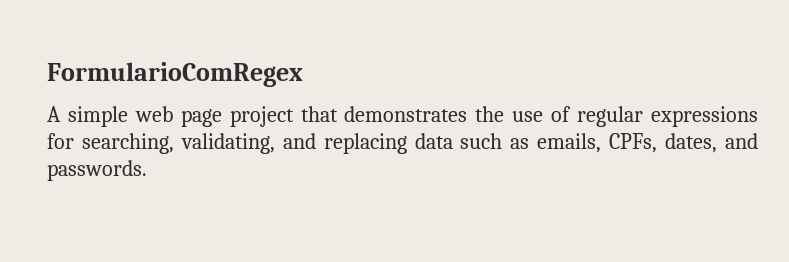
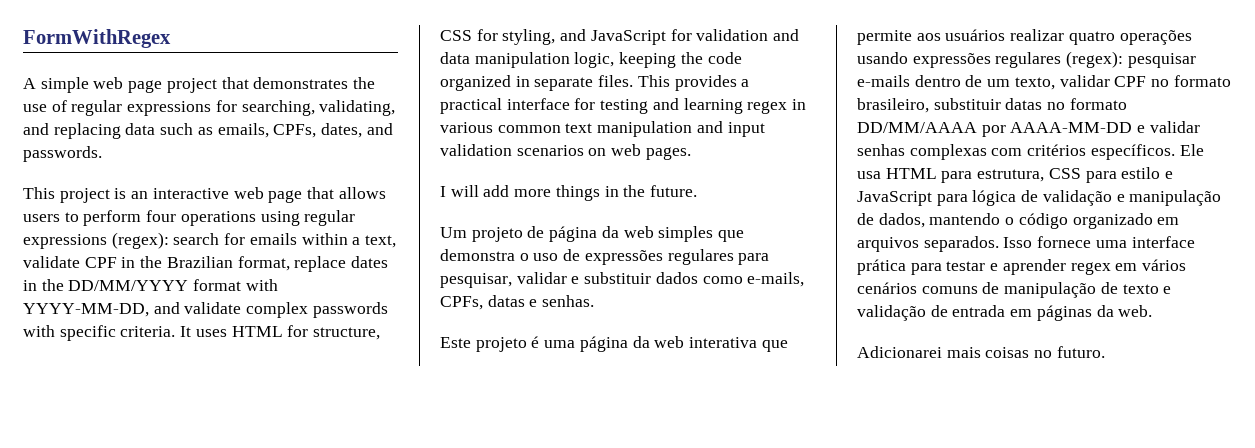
- FormularioComRegex
+ FormWithRegex
+ This project is an interactive web page that allows users to perform four operations using regular expressions (regex): search for emails within a text, validate CPF in the Brazilian format, replace dates in the DD/MM/YYYY format with YYYY-MM-DD, and validate complex passwords with specific criteria. It uses HTML for structure, CSS for styling, and JavaScript for validation and data manipulation logic, keeping the code organized in separate files. This provides a practical interface for testing and learning regex in various common text manipulation and input validation scenarios on web pages.
+ I will add more things in the future.
+ Um projeto de página da web simples que demonstra o uso de expressões regulares para pesquisar, validar e substituir dados como e-mails, CPFs, datas e senhas.
+ Este projeto é uma página da web interativa que permite aos usuários realizar quatro operações usando expressões regulares (regex): pesquisar e-mails dentro de um texto, validar CPF no formato brasileiro, substituir datas no formato DD/MM/AAAA por AAAA-MM-DD e validar senhas complexas com critérios específicos. Ele usa HTML para estrutura, CSS para estilo e JavaScript para lógica de validação e manipulação de dados, mantendo o código organizado em arquivos separados. Isso fornece uma interface prática para testar e aprender regex em vários cenários comuns de manipulação de texto e validação de entrada em páginas da web.
+ Adicionarei mais coisas no futuro.

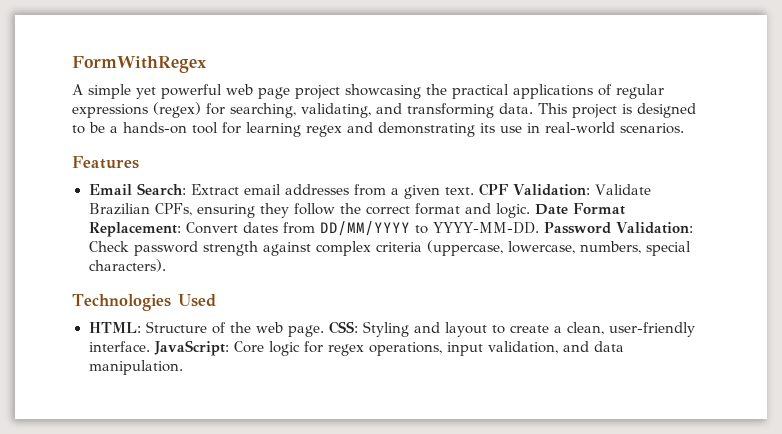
- A simple web page project that demonstrates the use of regular expressions for searching, validating, and replacing data such as emails, CPFs, dates, and passwords.
- This project is an interactive web page that allows users to perform four operations using regular expressions (regex): search for emails within a text, validate CPF in the Brazilian format, replace dates in the DD/MM/YYYY format with YYYY-MM-DD, and validate complex passwords with specific criteria. It uses HTML for structure, CSS for styling, and JavaScript for validation and data manipulation logic, keeping the code organized in separate files. This provides a practical interface for testing and learning regex in various common text manipulation and input validation scenarios on web pages.
- I will add more things in the future.
- Um projeto de página da web simples que demonstra o uso de expressões regulares para pesquisar, validar e substituir dados como e-mails, CPFs, datas e senhas.
- Este projeto é uma página da web interativa que permite aos usuários realizar quatro operações usando expressões regulares (regex): pesquisar e-mails dentro de um texto, validar CPF no formato brasileiro, substituir datas no formato DD/MM/AAAA por AAAA-MM-DD e validar senhas complexas com critérios específicos. Ele usa HTML para estrutura, CSS para estilo e JavaScript para lógica de validação e manipulação de dados, mantendo o código organizado em arquivos separados. Isso fornece uma interface prática para testar e aprender regex em vários cenários comuns de manipulação de texto e validação de entrada em páginas da web.
- Adicionarei mais coisas no futuro.
+ A simple yet powerful web page project showcasing the practical applications of regular expressions (regex) for searching, validating, and transforming data. This project is designed to be a hands-on tool for learning regex and demonstrating its use in real-world scenarios.
+ Features
+ Email Search: Extract email addresses from a given text. CPF Validation: Validate Brazilian CPFs, ensuring they follow the correct format and logic. Date Format Replacement: Convert dates from DD/MM/YYYY to YYYY-MM-DD. Password Validation: Check password strength against complex criteria (uppercase, lowercase, numbers, special characters).
+ Technologies Used
+ HTML: Structure of the web page. CSS: Styling and layout to create a clean, user-friendly interface. JavaScript: Core logic for regex operations, input validation, and data manipulation.

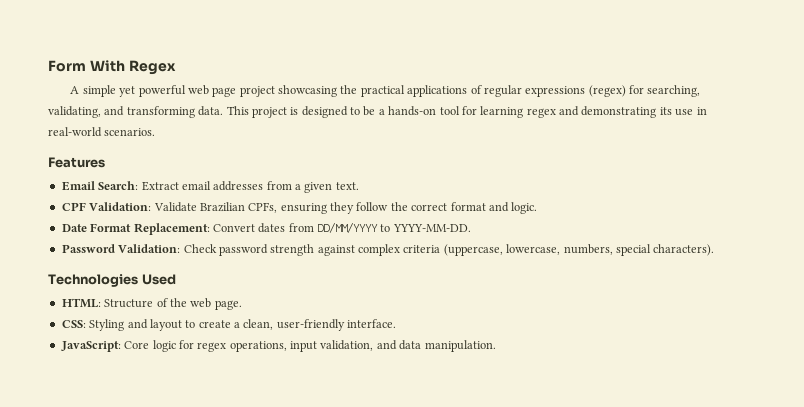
- FormWithRegex
+ Form With Regex
- Email Search: Extract email addresses from a given text. CPF Validation: Validate Brazilian CPFs, ensuring they follow the correct format and logic. Date Format Replacement: Convert dates from DD/MM/YYYY to YYYY-MM-DD. Password Validation: Check password strength against complex criteria (uppercase, lowercase, numbers, special characters).
+ Email Search: Extract email addresses from a given text.
+ CPF Validation: Validate Brazilian CPFs, ensuring they follow the correct format and logic.
+ Date Format Replacement: Convert dates from DD/MM/YYYY to YYYY-MM-DD.
+ Password Validation: Check password strength against complex criteria (uppercase, lowercase, numbers, special characters).
- HTML: Structure of the web page. CSS: Styling and layout to create a clean, user-friendly interface. JavaScript: Core logic for regex operations, input validation, and data manipulation.
+ HTML: Structure of the web page.
+ CSS: Styling and layout to create a clean, user-friendly interface.
+ JavaScript: Core logic for regex operations, input validation, and data manipulation.

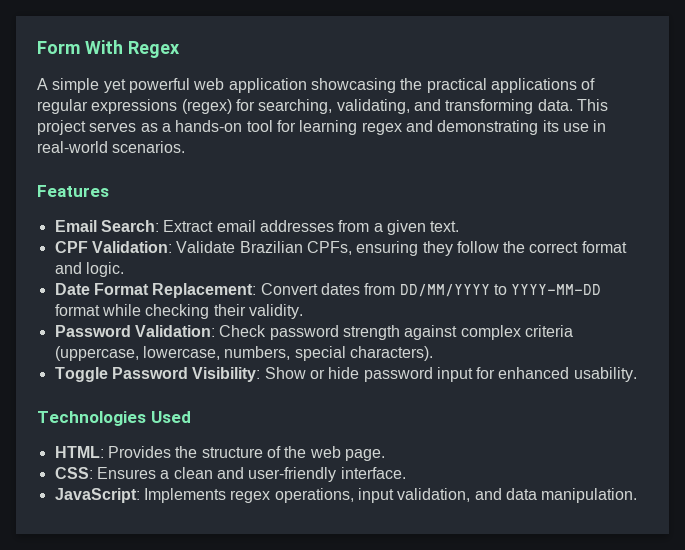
- A simple yet powerful web page project showcasing the practical applications of regular expressions (regex) for searching, validating, and transforming data.
+ A simple yet powerful web application showcasing the practical applications of regular expressions (regex) for searching, validating, and transforming data.
- This project is designed to be a hands-on tool for learning regex and demonstrating its use in real-world scenarios.
+ This project serves as a hands-on tool for learning regex and demonstrating its use in real-world scenarios.
- Date Format Replacement: Convert dates from DD/MM/YYYY to YYYY-MM-DD.
+ Date Format Replacement: Convert dates from DD/MM/YYYY to YYYY-MM-DD format while checking their validity.
+ Toggle Password Visibility: Show or hide password input for enhanced usability.
- HTML: Structure of the web page.
+ HTML: Provides the structure of the web page.
- CSS: Styling and layout to create a clean, user-friendly interface.
+ CSS: Ensures a clean and user-friendly interface.
- JavaScript: Core logic for regex operations, input validation, and data manipulation.
+ JavaScript: Implements regex operations, input validation, and data manipulation.

